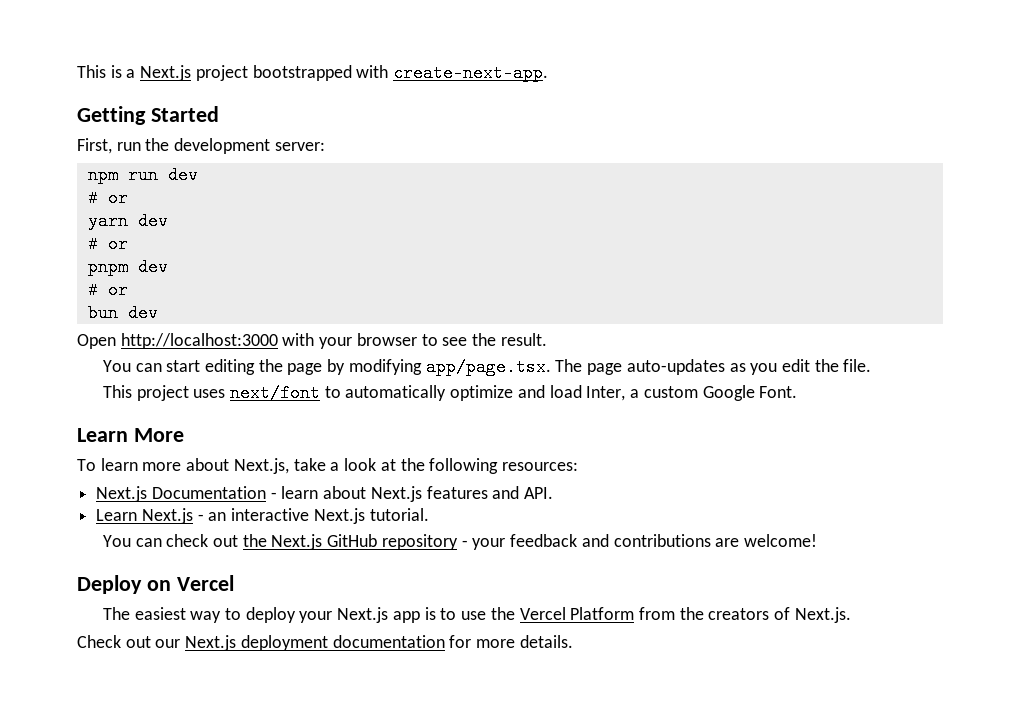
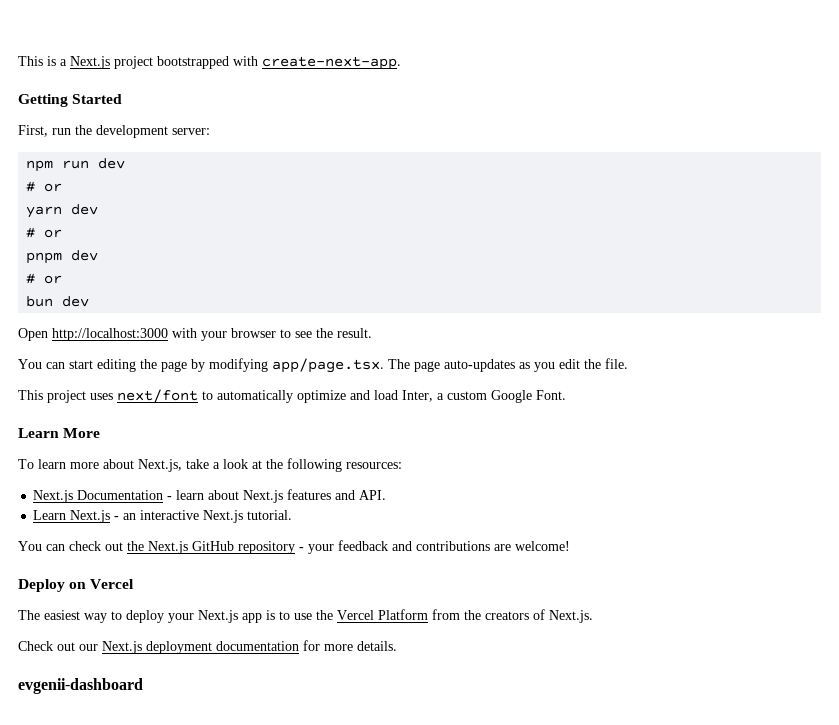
+ evgenii-dashboard

